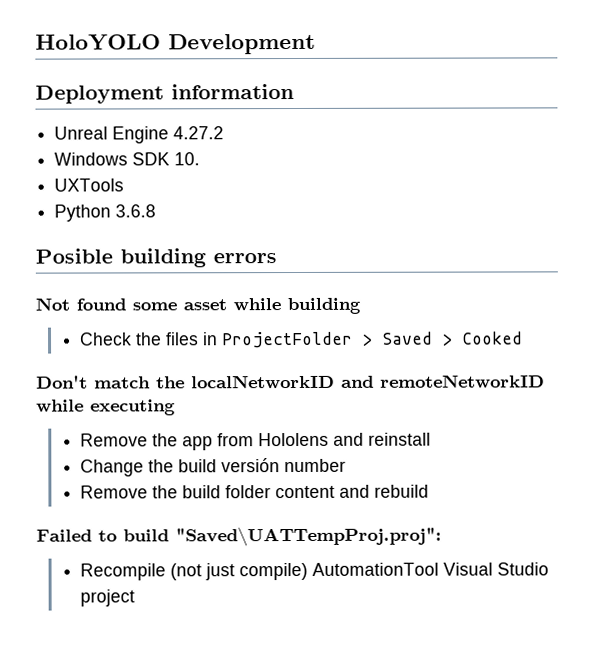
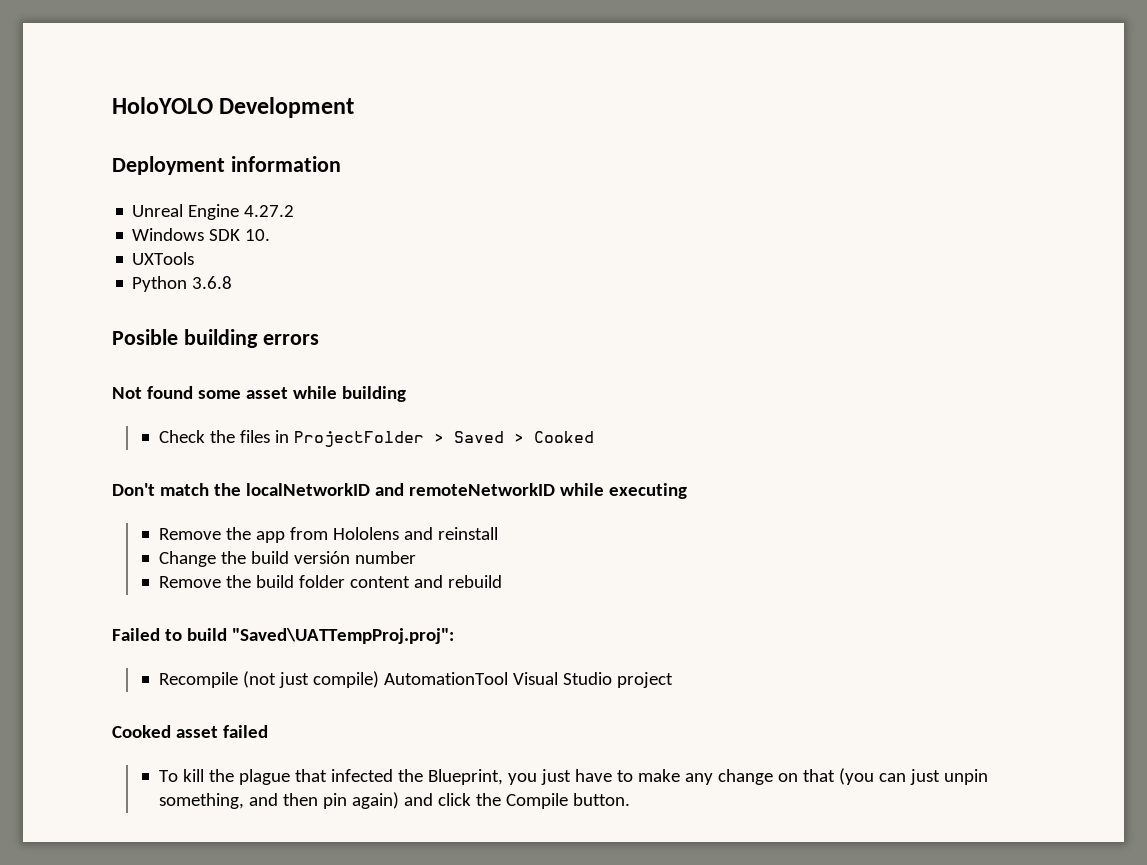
+ Cooked asset failed
+ To kill the plague that infected the Blueprint, you just have to make any change on that (you can just unpin something, and then pin again) and click the Compile button.

